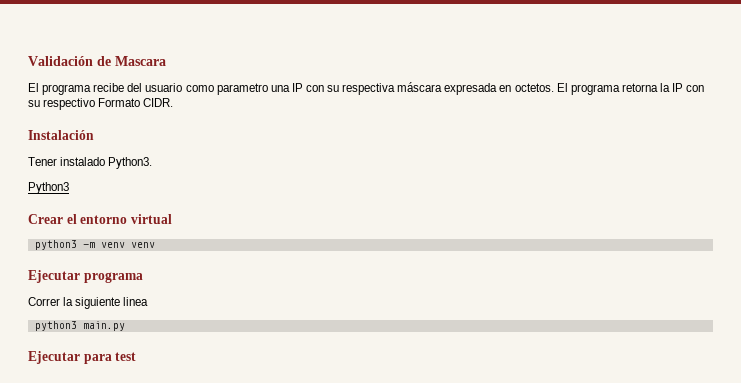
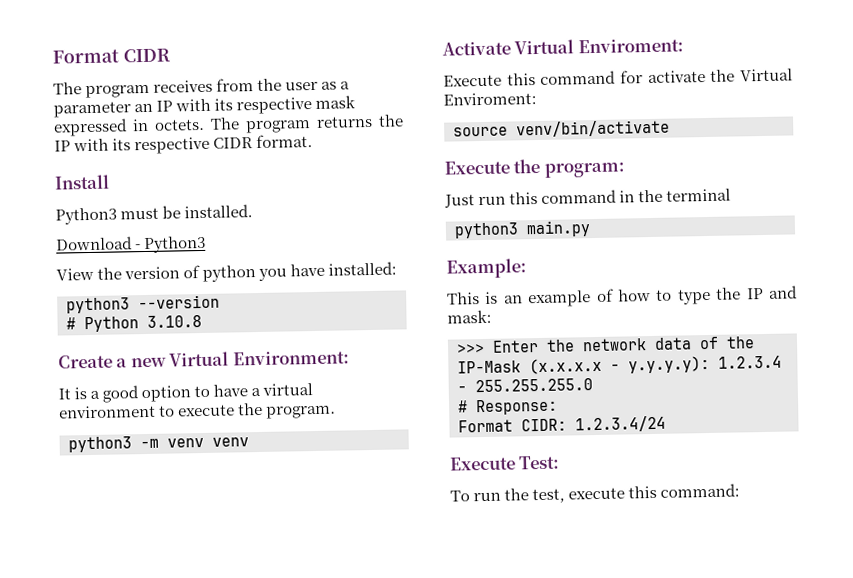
- Validación de Mascara
- El programa recibe del usuario como parametro una IP con su respectiva máscara expresada en octetos. El programa retorna la IP con su respectivo Formato CIDR.
- Instalación
- Tener instalado Python3.
- Python3
- Crear el entorno virtual
+ Format CIDR
+ The program receives from the user as a parameter an IP with its respective mask expressed in octets. The program returns the IP with its respective CIDR format.
+ Install
+ Python3 must be installed.
+ Download - Python3
+ View the version of python you have installed:
+ python3 --version
+ # Python 3.10.8
+ Create a new Virtual Environment:
+ It is a good option to have a virtual environment to execute the program.
  python3 -m venv venv
- Ejecutar programa
- Correr la siguiente linea
+ Activate Virtual Enviroment:
+ Execute this command for activate the Virtual Enviroment:
+ source venv/bin/activate
+ Execute the program:
+ Just run this command in the terminal
  python3 main.py
- Ejecutar para test
+ Example:
+ This is an example of how to type the IP and mask:
+ >>> Enter the network data of the IP-Mask (x.x.x.x - y.y.y.y): 1.2.3.4 - 255.255.255.0
+ # Response:
+ Format CIDR: 1.2.3.4/24
+ Execute Test:
+ To run the test, execute this command:

